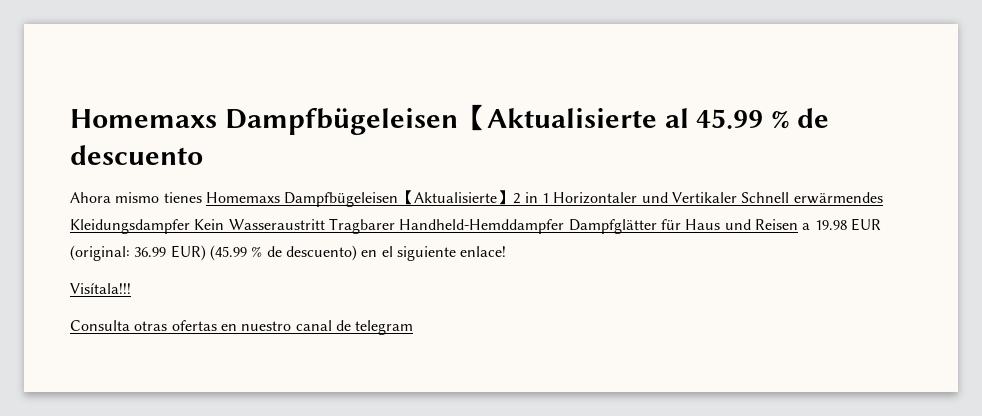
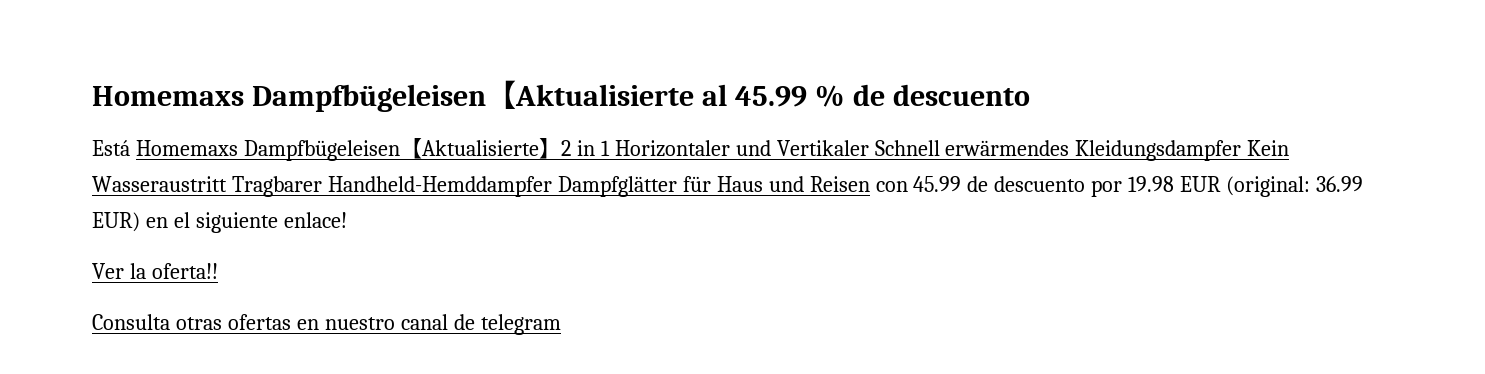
- Ahora mismo tienes Homemaxs Dampfbügeleisen【Aktualisierte】2 in 1 Horizontaler und Vertikaler Schnell erwärmendes Kleidungsdampfer Kein Wasseraustritt Tragbarer Handheld-Hemddampfer Dampfglätter für Haus und Reisen a 19.98 EUR (original: 36.99 EUR) (45.99 % de descuento) en el siguiente enlace!
+ Está Homemaxs Dampfbügeleisen【Aktualisierte】2 in 1 Horizontaler und Vertikaler Schnell erwärmendes Kleidungsdampfer Kein Wasseraustritt Tragbarer Handheld-Hemddampfer Dampfglätter für Haus und Reisen con 45.99 de descuento por 19.98 EUR (original: 36.99 EUR) en el siguiente enlace!
- Visítala!!!
+ Ver la oferta!!

